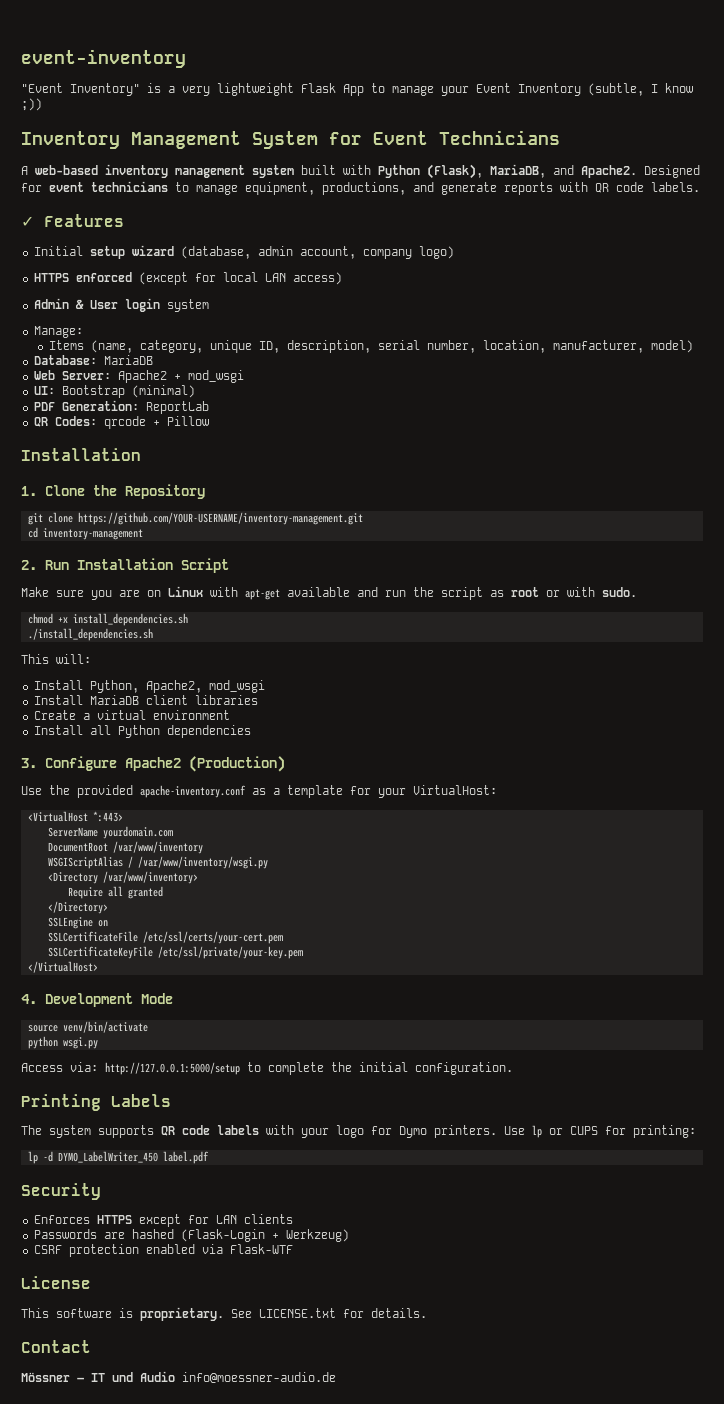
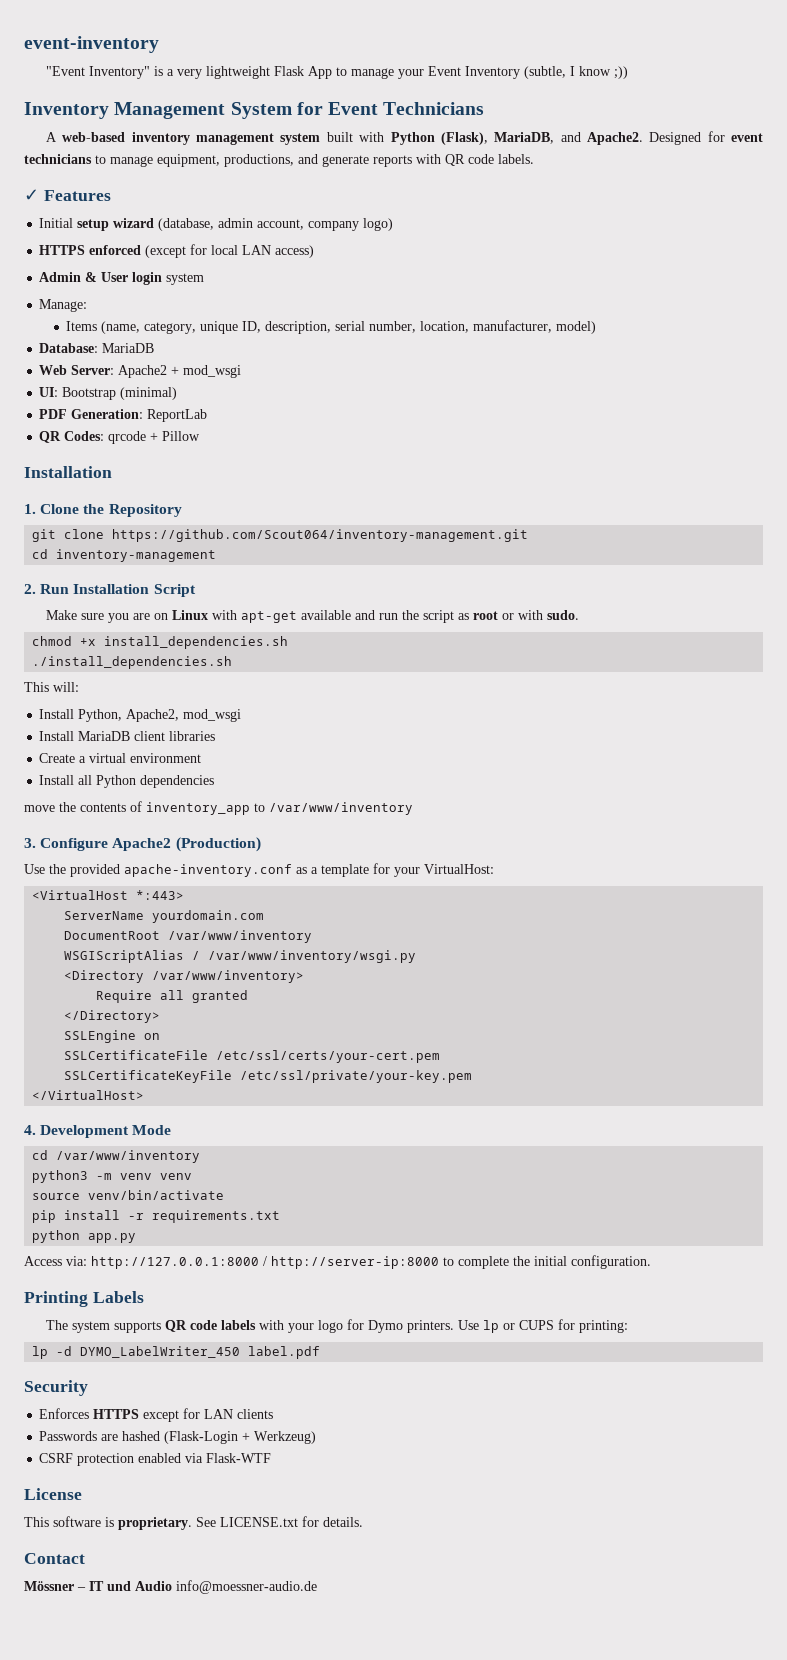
- git clone https://github.com/YOUR-USERNAME/inventory-management.git
+ git clone https://github.com/Scout064/inventory-management.git
+ move the contents of inventory_app to /var/www/inventory
+ cd /var/www/inventory
+ python3 -m venv venv
  source venv/bin/activate
+ pip install -r requirements.txt
- python wsgi.py
+ python app.py
- Access via: http://127.0.0.1:5000/setup to complete the initial configuration.
+ Access via: http://127.0.0.1:8000 / http://server-ip:8000 to complete the initial configuration.

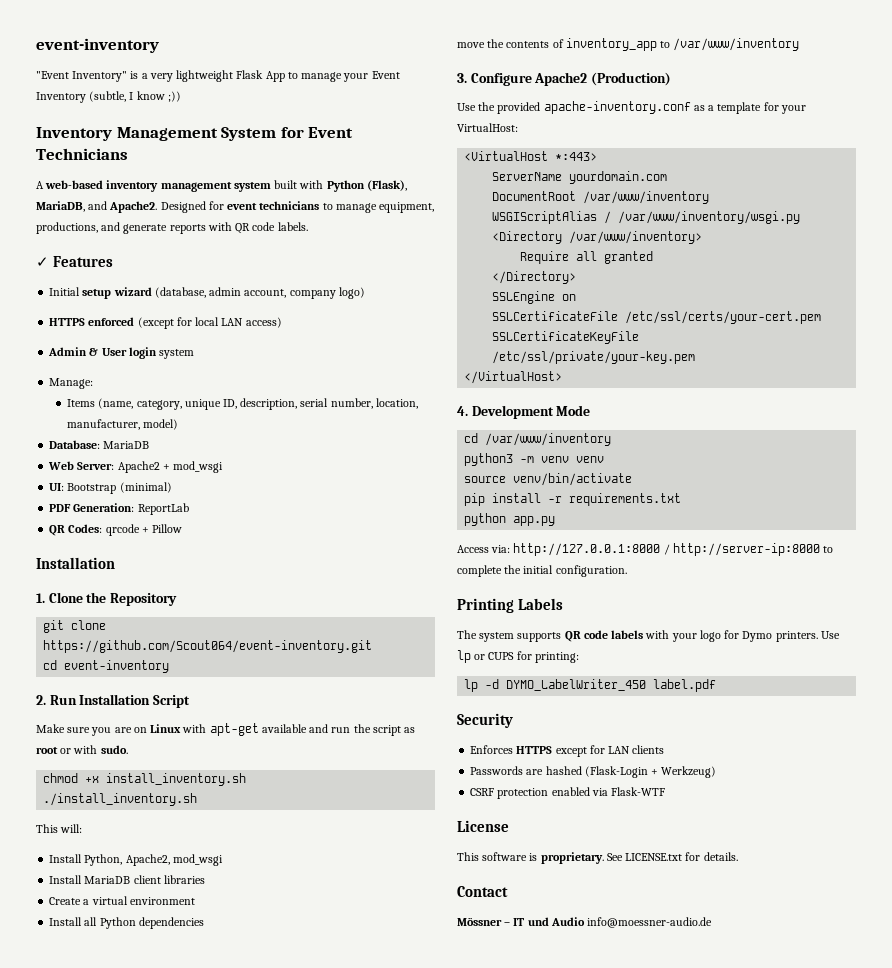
- git clone https://github.com/Scout064/inventory-management.git
- cd inventory-management
+ git clone https://github.com/Scout064/event-inventory.git
+ cd event-inventory
- chmod +x install_dependencies.sh
- ./install_dependencies.sh
+ chmod +x install_inventory.sh
+ ./install_inventory.sh

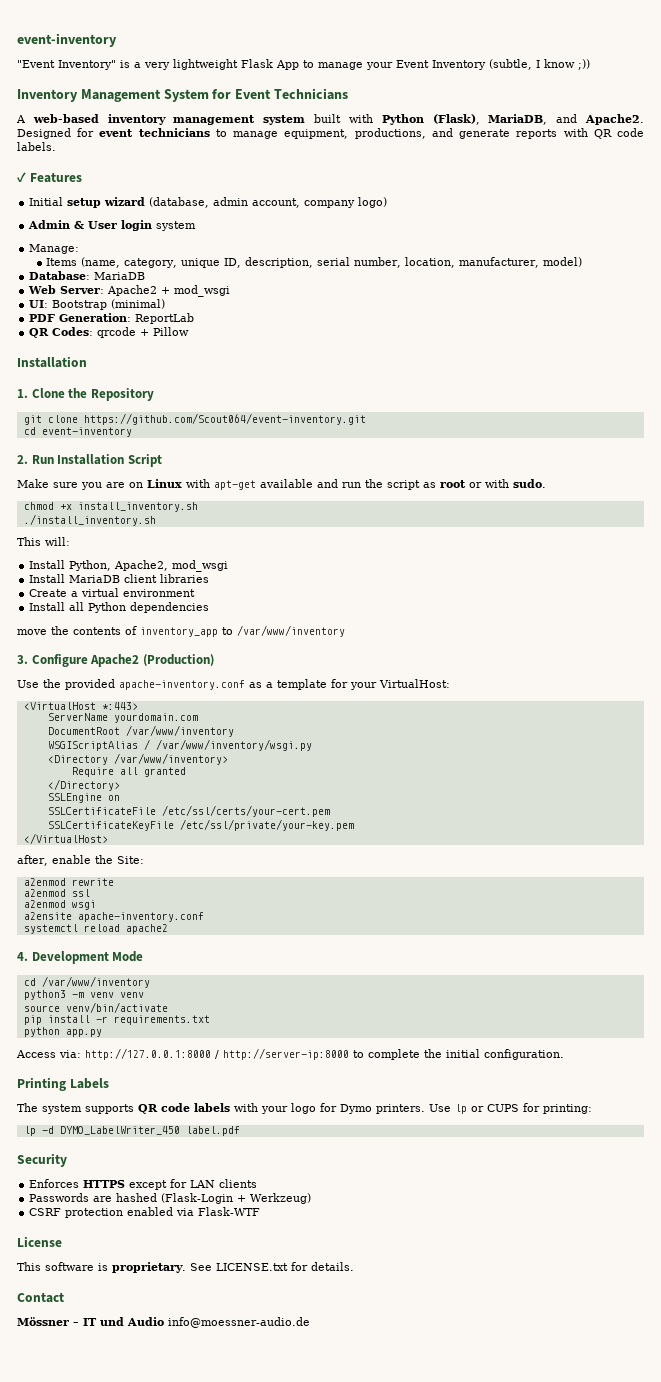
- HTTPS enforced (except for local LAN access)
+ after, enable the Site:
+ a2enmod rewrite
+ a2enmod ssl
+ a2enmod wsgi
+ a2ensite apache-inventory.conf
+ systemctl reload apache2

